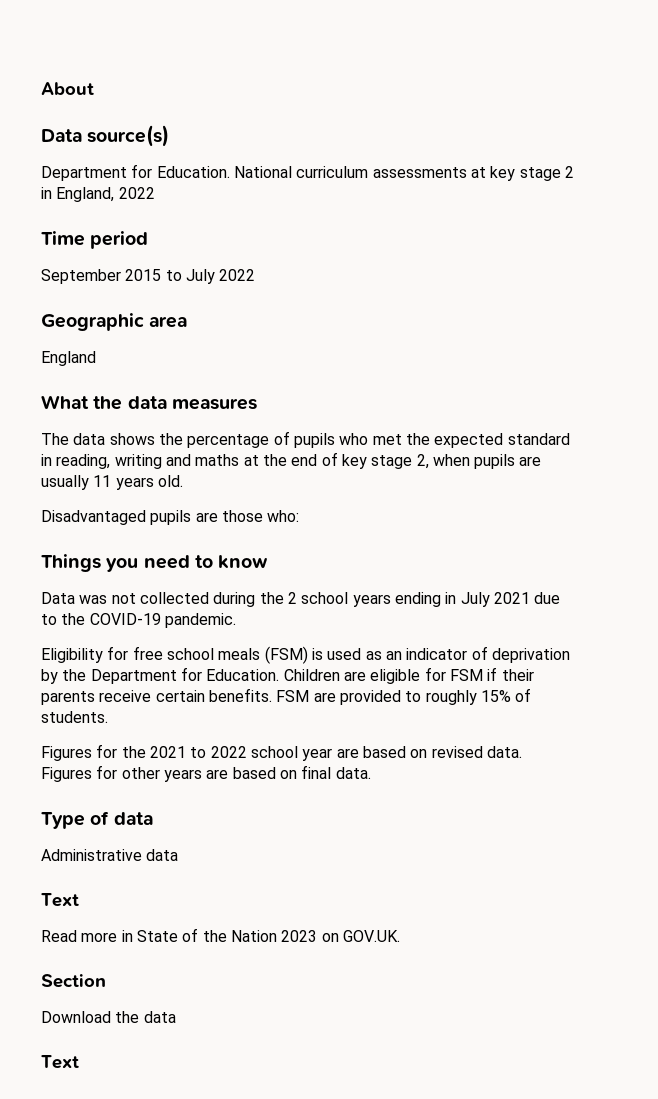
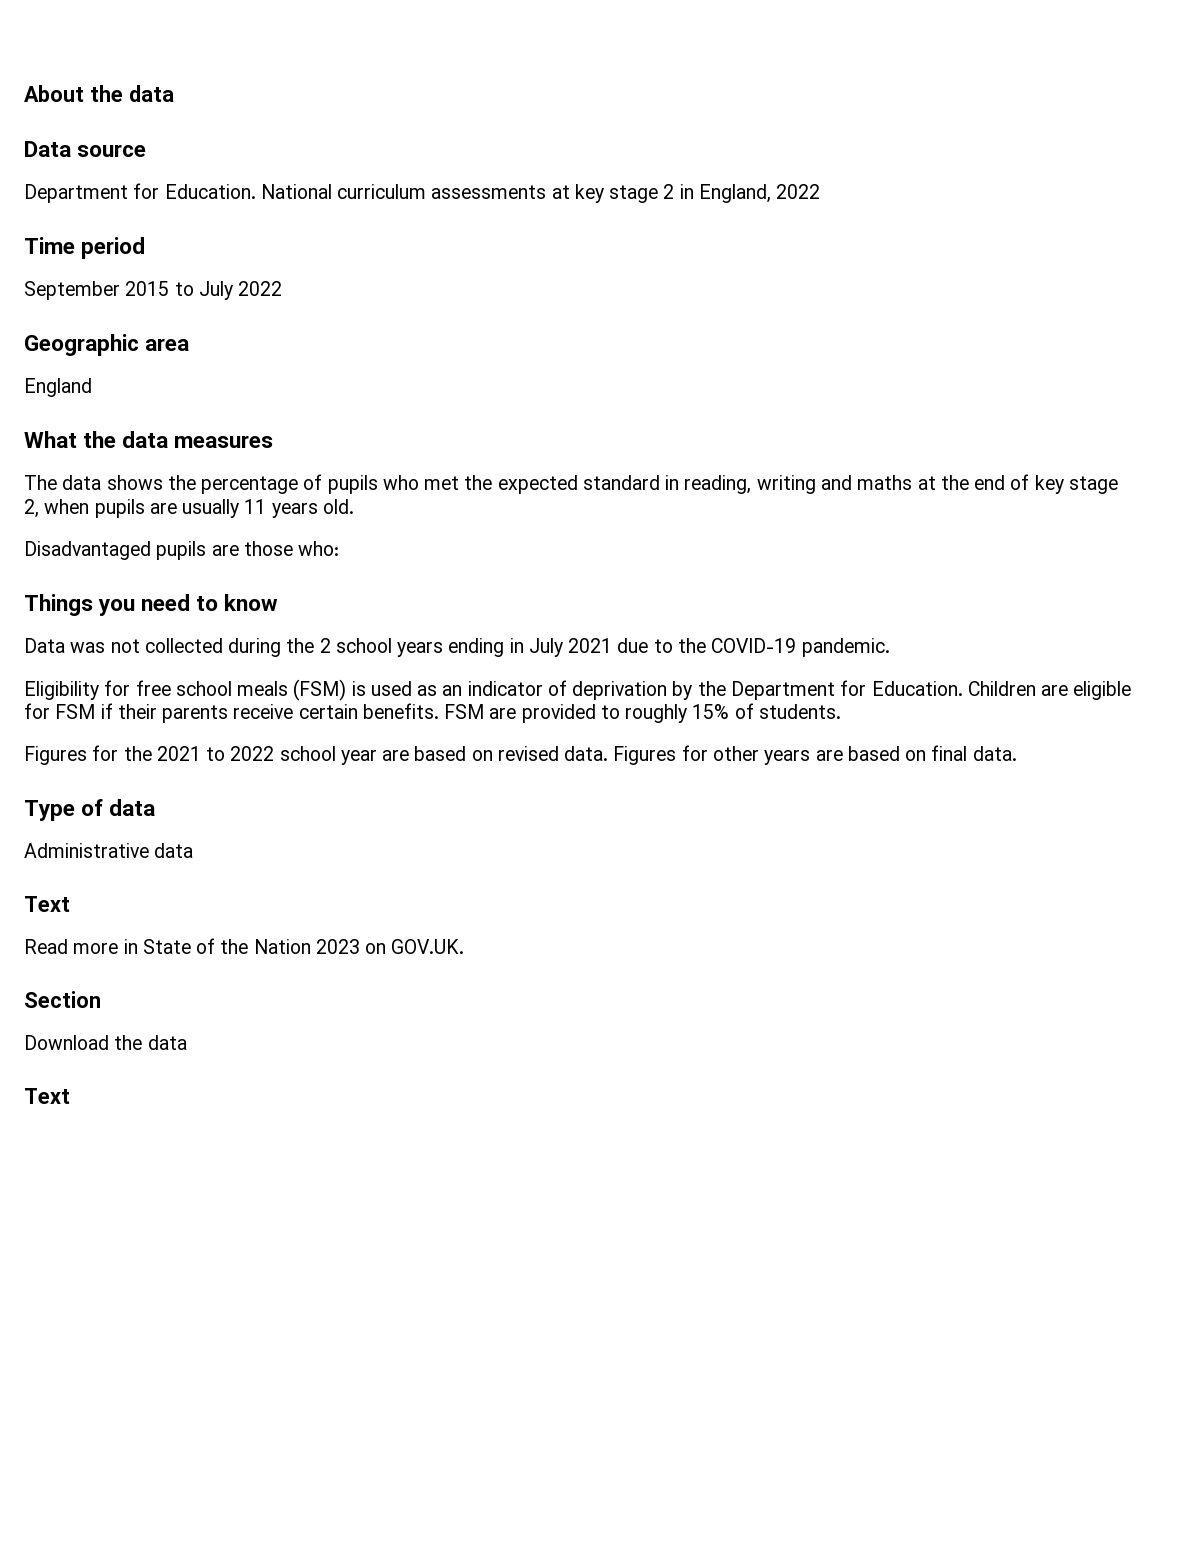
- About
- Data source(s)
+ About the data
+ Data source

